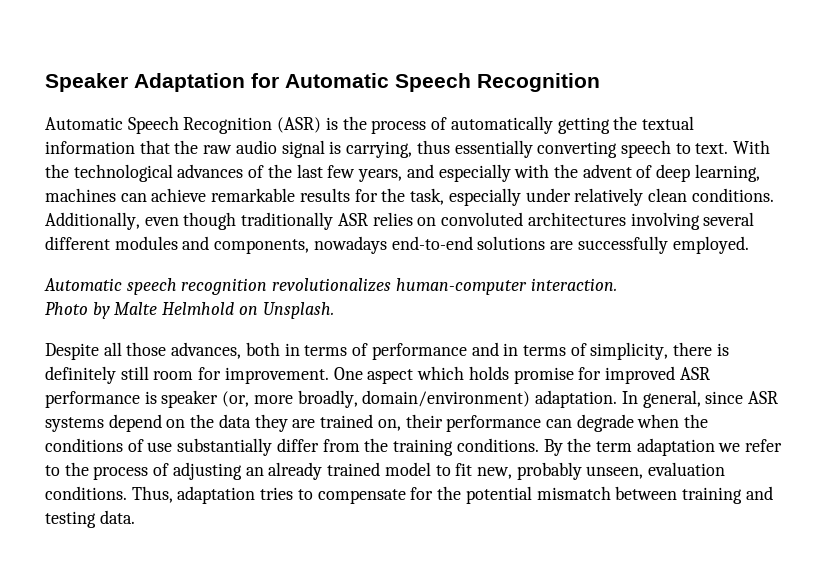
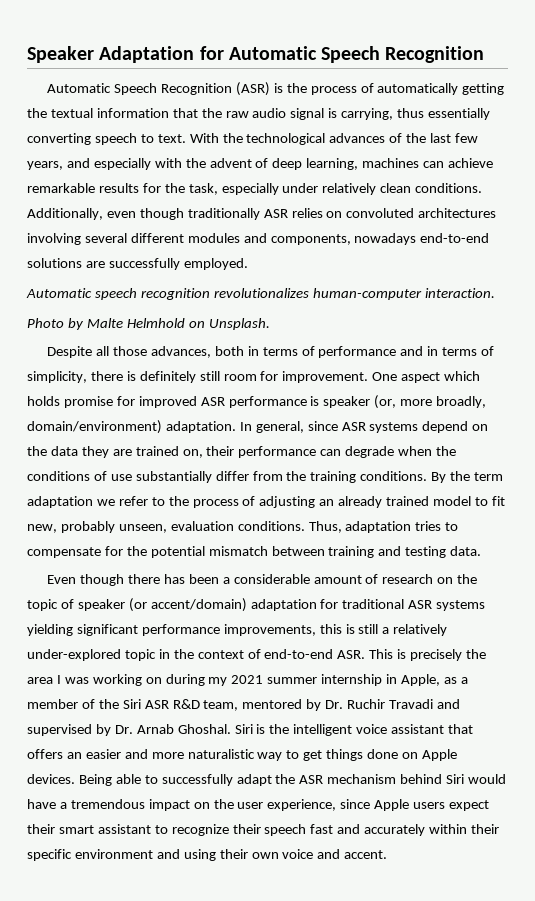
+ Even though there has been a considerable amount of research on the topic of speaker (or accent/domain) adaptation for traditional ASR systems yielding significant performance improvements, this is still a relatively under-explored topic in the context of end-to-end ASR. This is precisely the area I was working on during my 2021 summer internship in Apple, as a member of the Siri ASR R&D team, mentored by Dr. Ruchir Travadi and supervised by Dr. Arnab Ghoshal. Siri is the intelligent voice assistant that offers an easier and more naturalistic way to get things done on Apple devices. Being able to successfully adapt the ASR mechanism behind Siri would have a tremendous impact on the user experience, since Apple users expect their smart assistant to recognize their speech fast and accurately within their specific environment and using their own voice and accent.

